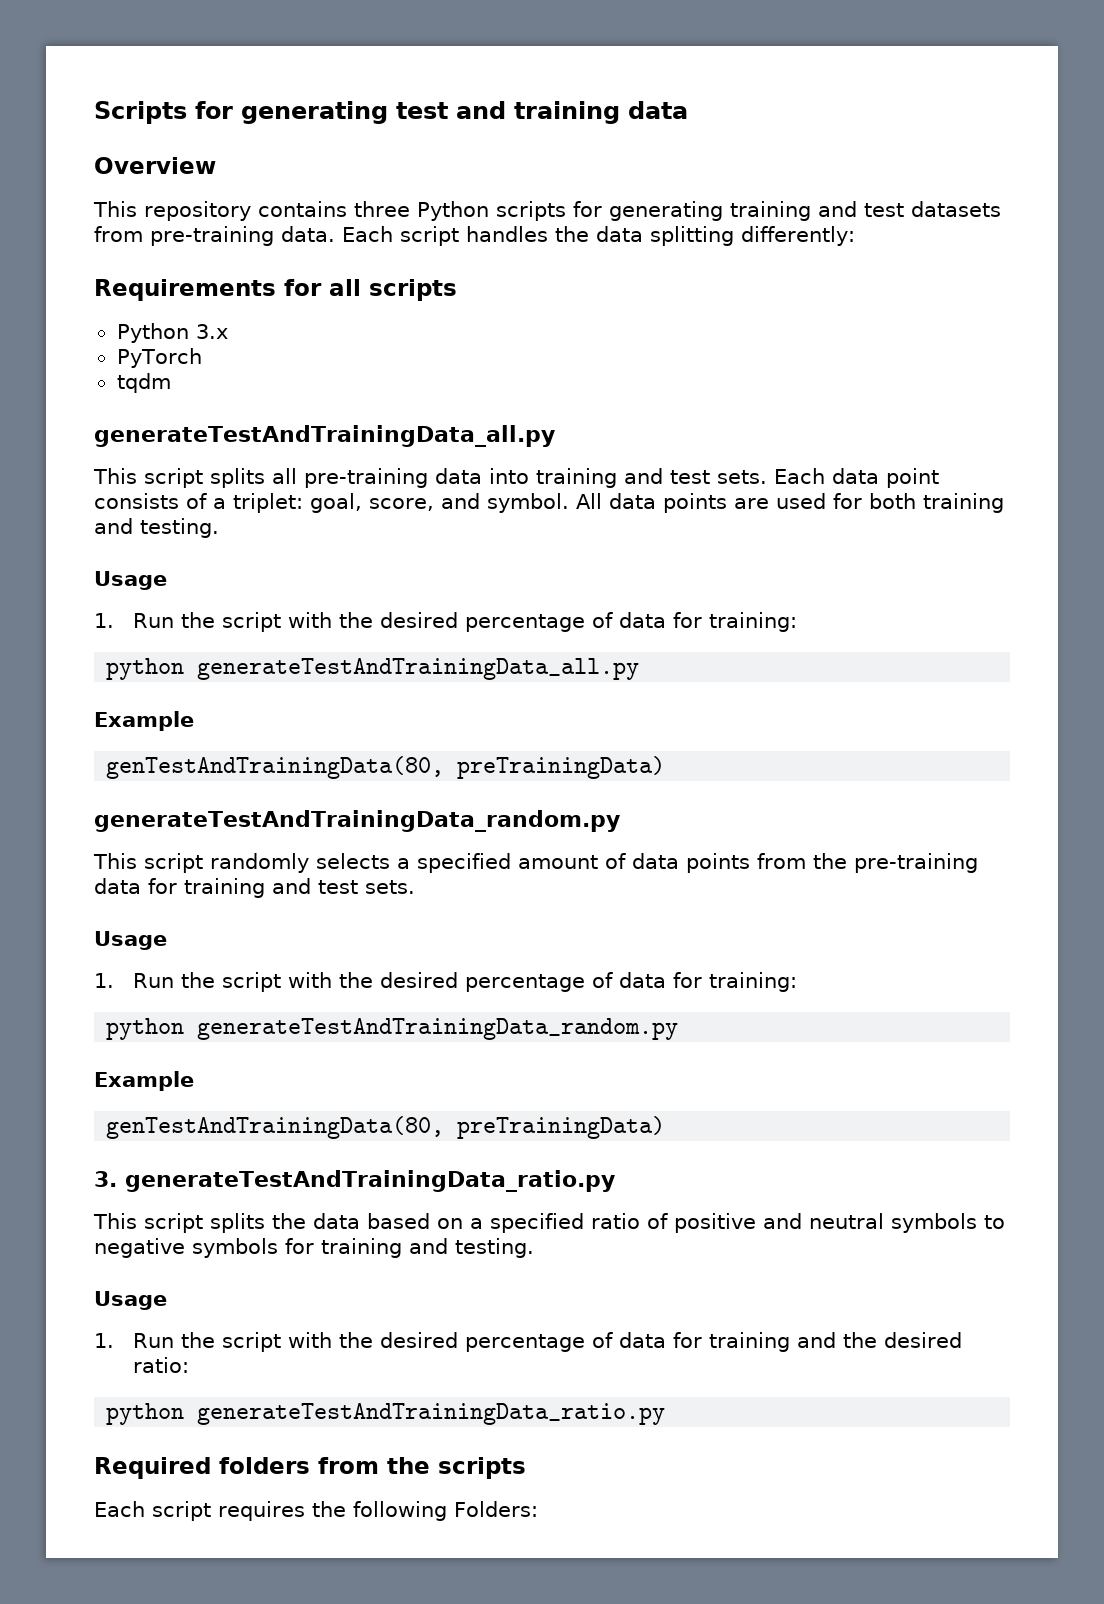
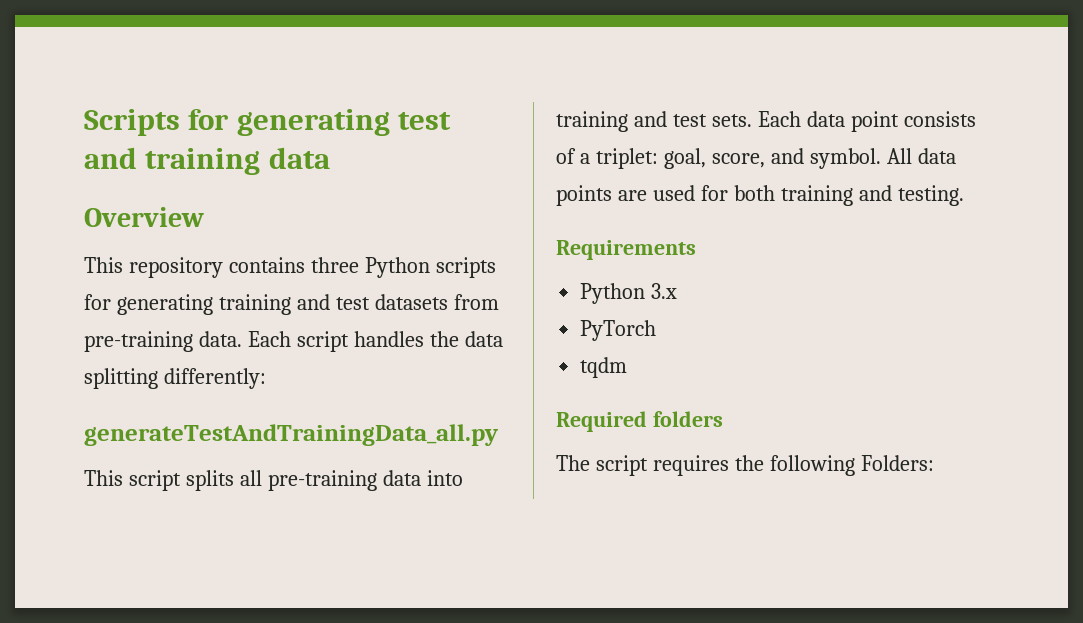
- Requirements for all scripts
- Python 3.x
- PyTorch
- tqdm
  All data points are used for both training and testing.
- Usage
- 1. Run the script with the desired percentage of data for training:
- python generateTestAndTrainingData_all.py
- Example
- genTestAndTrainingData(80, preTrainingData)
- generateTestAndTrainingData_random.py
- This script randomly selects a specified amount of data points from the pre-training data for training and test sets.
- Usage
- 1. Run the script with the desired percentage of data for training:
- python generateTestAndTrainingData_random.py
- Example
- genTestAndTrainingData(80, preTrainingData)
- 3. generateTestAndTrainingData_ratio.py
- This script splits the data based on a specified ratio of positive and neutral symbols to negative symbols for training and testing.
- Usage
- 1. Run the script with the desired percentage of data for training and the desired ratio:
- python generateTestAndTrainingData_ratio.py
- Required folders from the scripts
- Each script requires the following Folders:
+ Requirements
+ Python 3.x
+ PyTorch
+ tqdm
+ Required folders
+ The script requires the following Folders:

